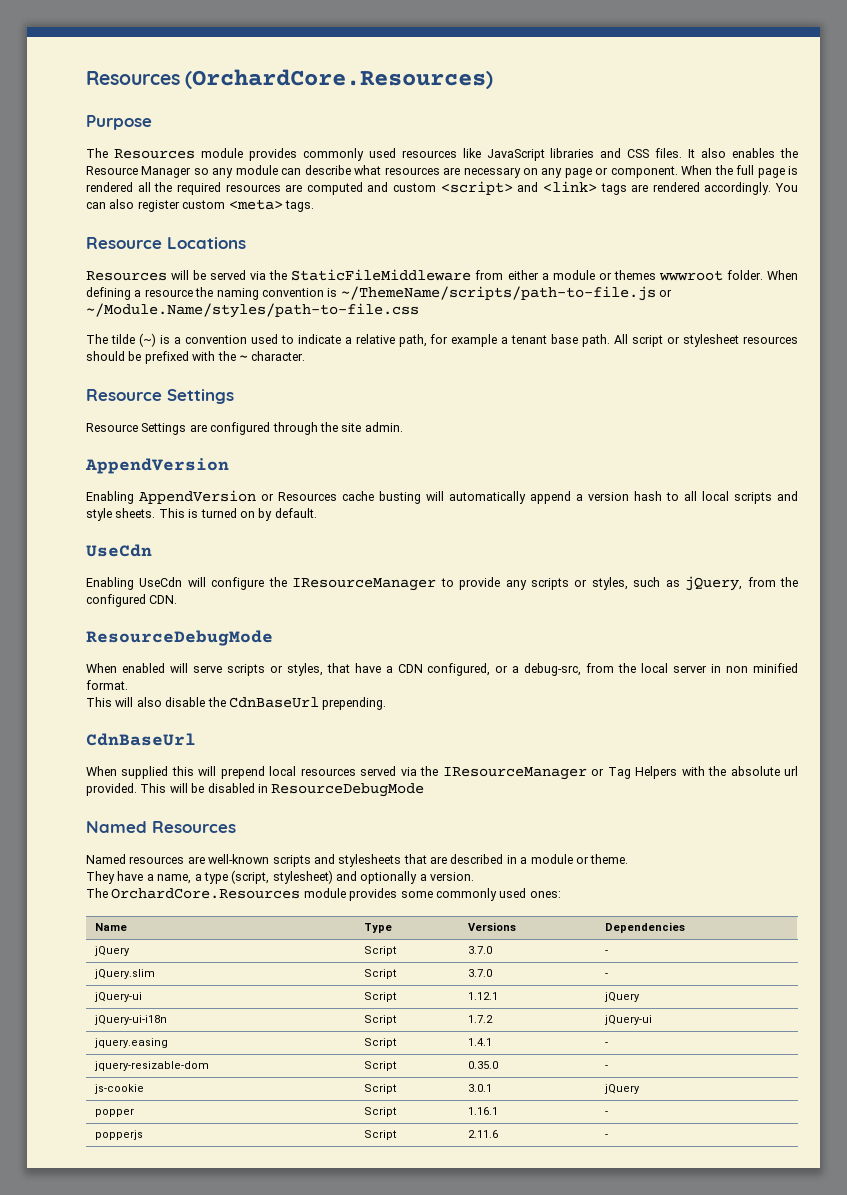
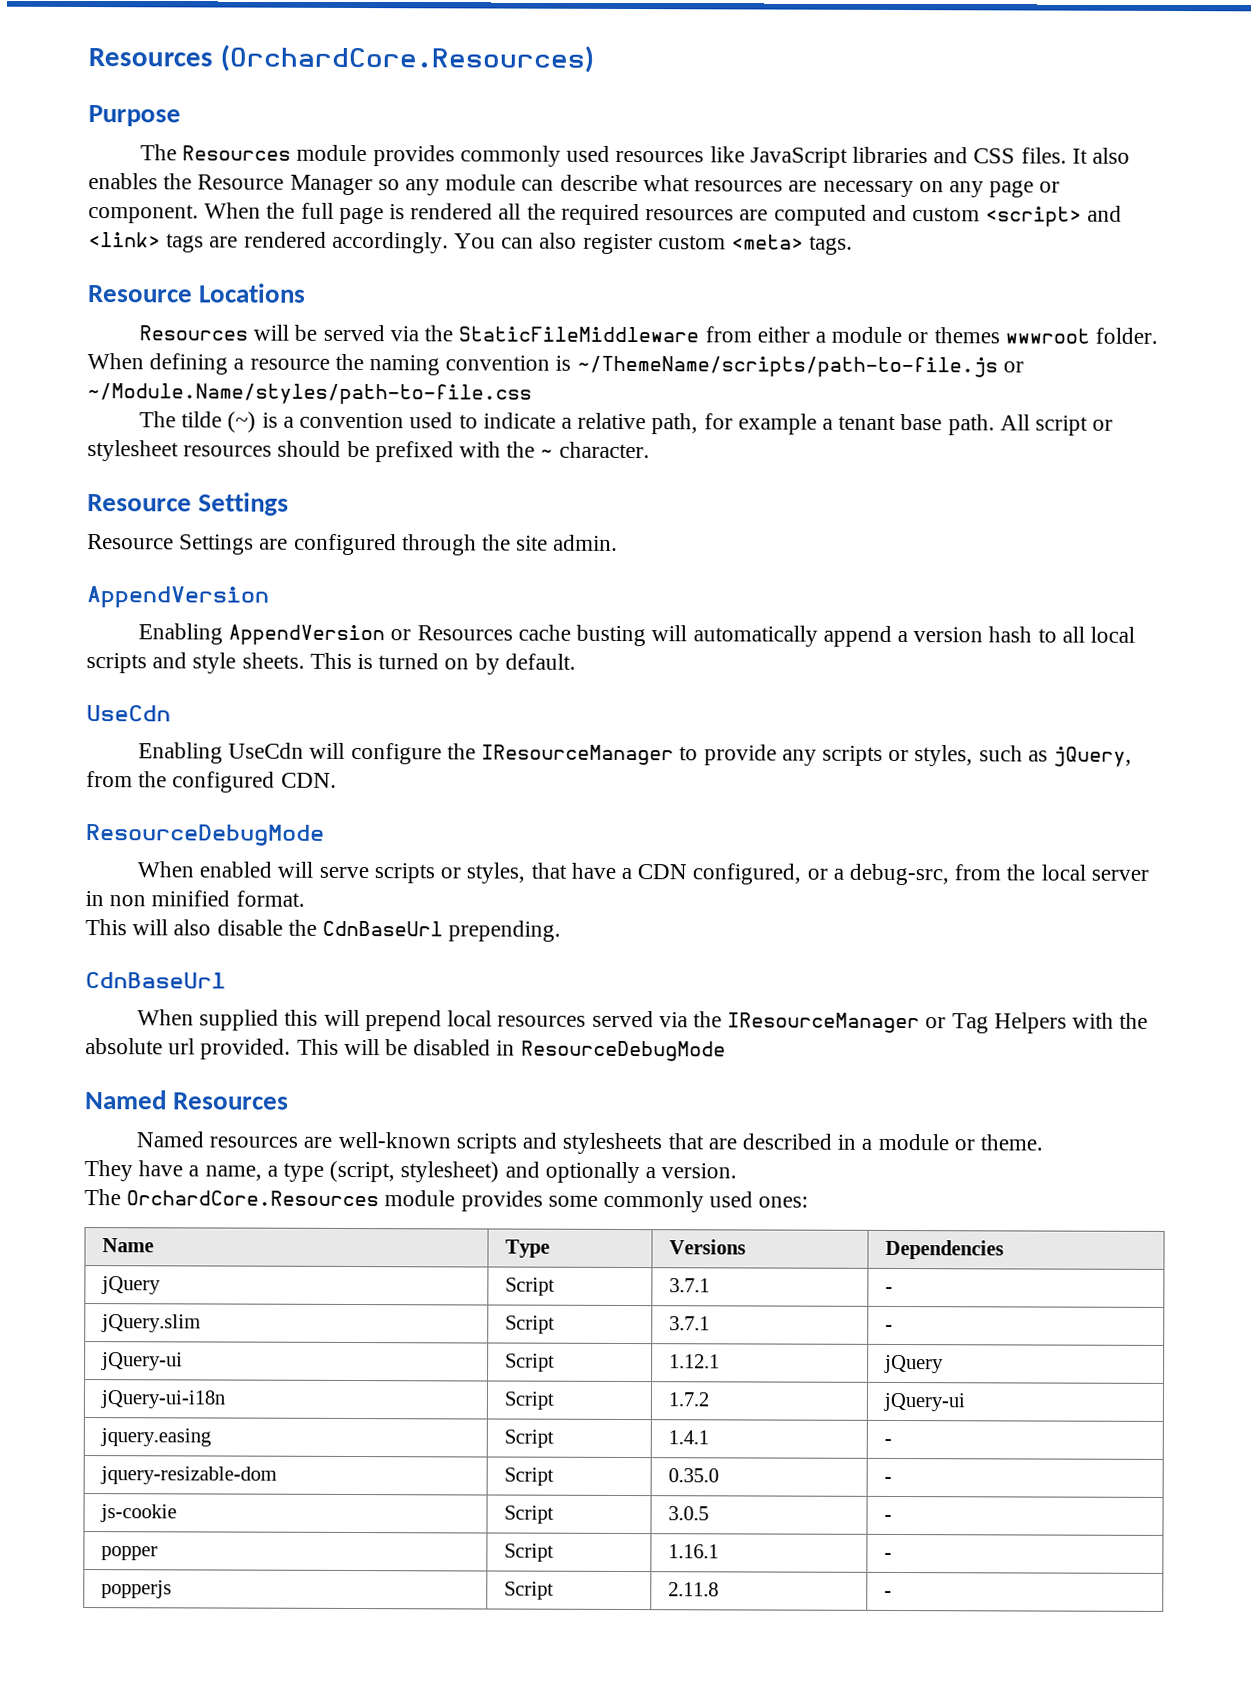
- jQuery | Script | 3.7.0 | -
+ jQuery | Script | 3.7.1 | -
- jQuery.slim | Script | 3.7.0 | -
+ jQuery.slim | Script | 3.7.1 | -
- js-cookie | Script | 3.0.1 | jQuery
+ js-cookie | Script | 3.0.5 | -
- popperjs | Script | 2.11.6 | -
+ popperjs | Script | 2.11.8 | -

